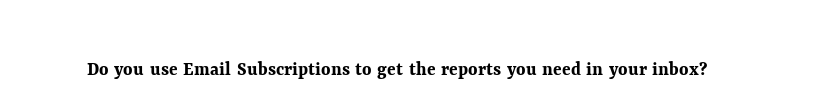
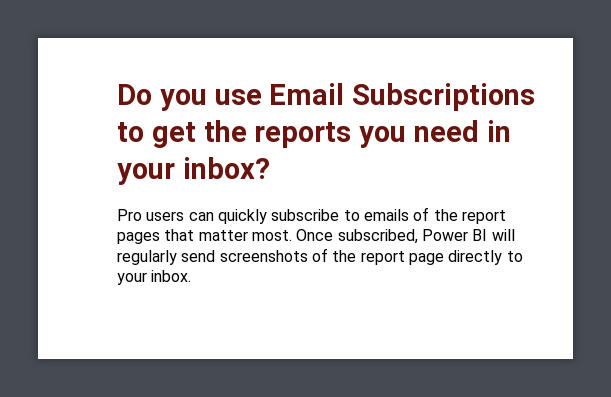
+ Pro users can quickly subscribe to emails of the report pages that matter most. Once subscribed, Power BI will regularly send screenshots of the report page directly to your inbox.

